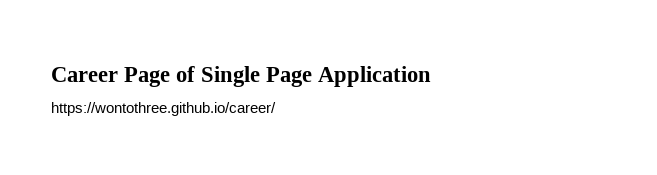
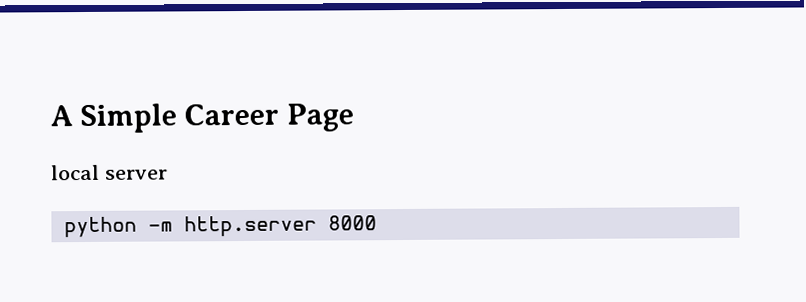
- Career Page of Single Page Application
- https://wontothree.github.io/career/
+ A Simple Career Page
+ local server
+ python -m http.server 8000

